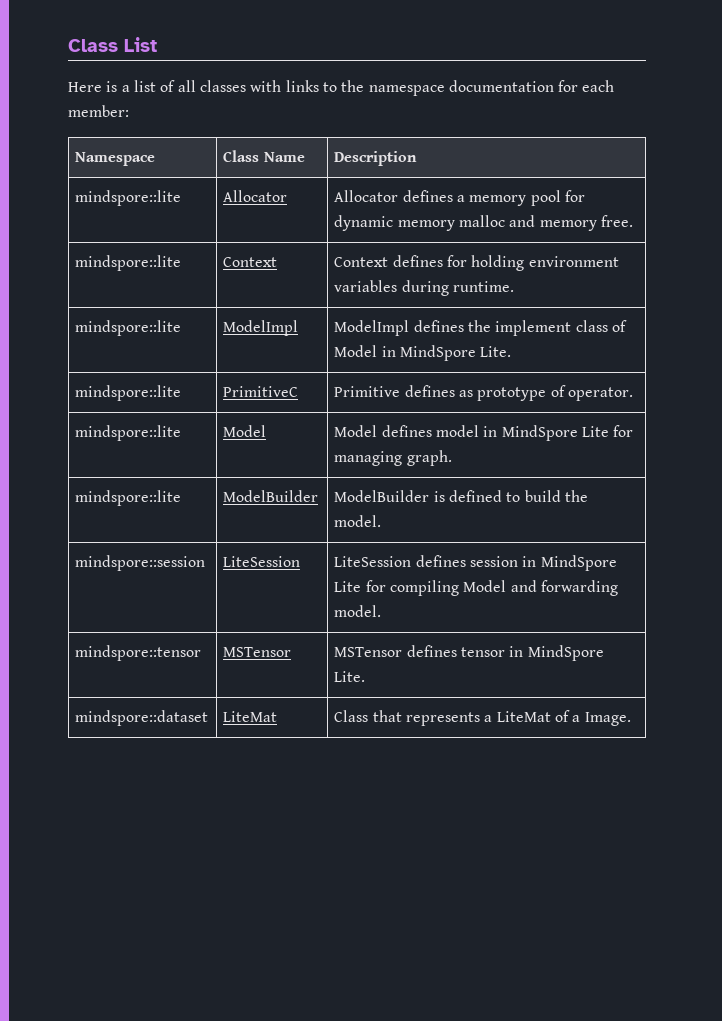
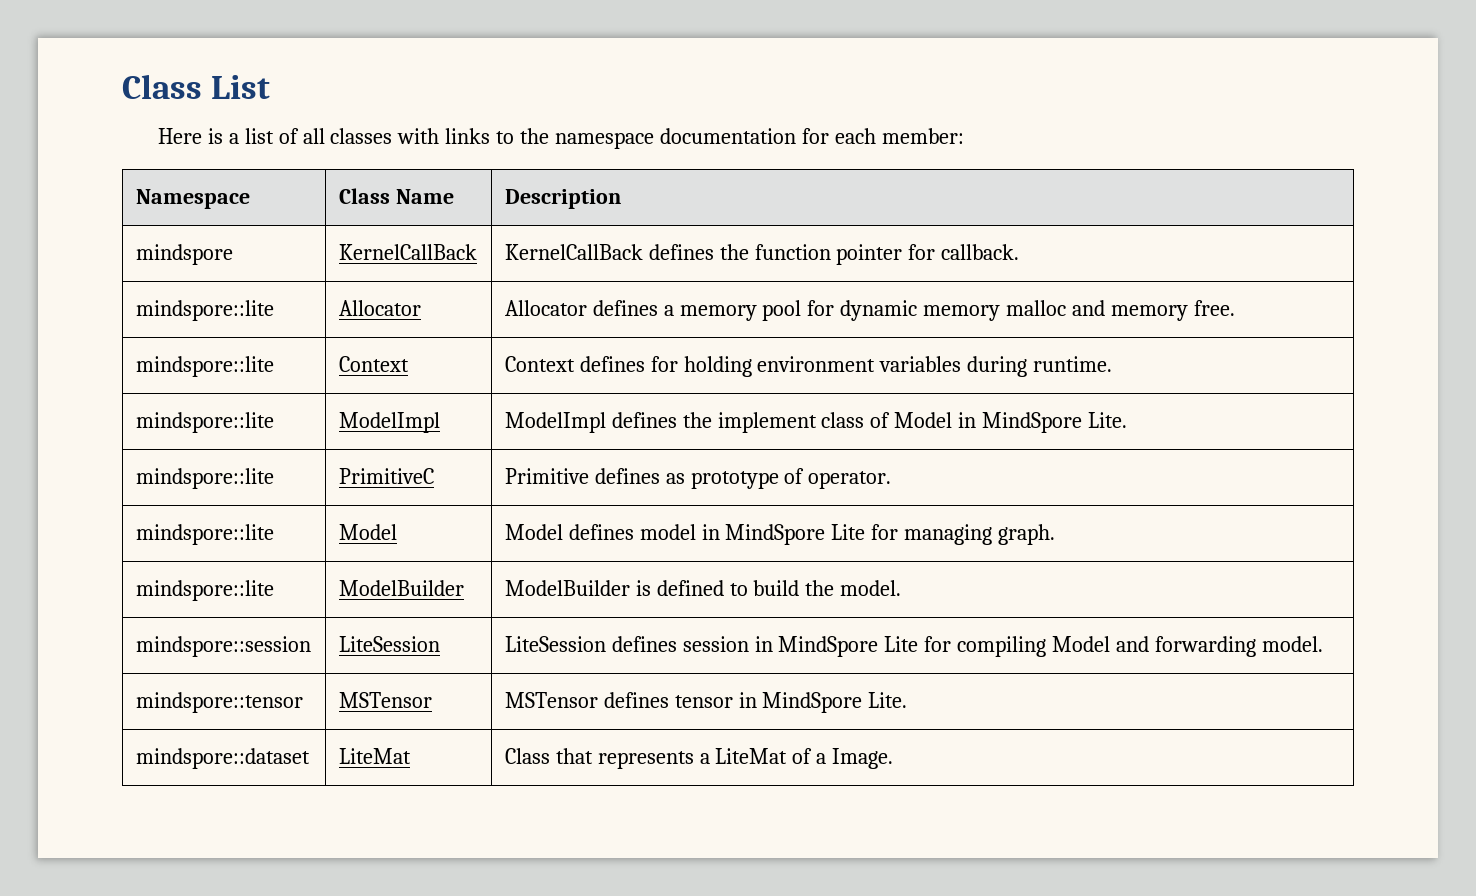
+ mindspore | KernelCallBack | KernelCallBack defines the function pointer for callback.

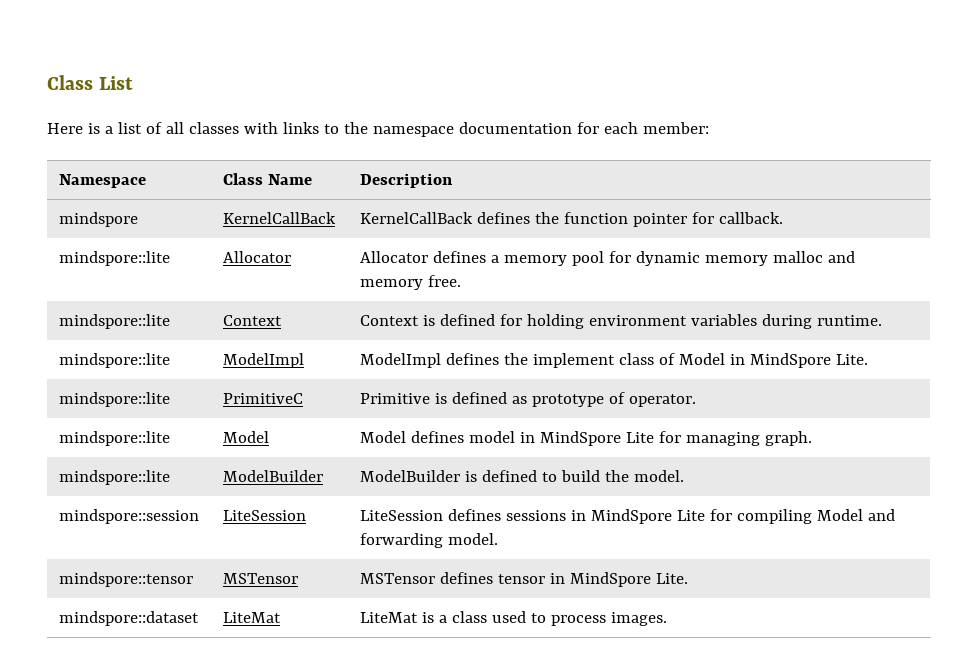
- mindspore::lite | Context | Context defines for holding environment variables during runtime.
+ mindspore::lite | Context | Context is defined for holding environment variables during runtime.
- mindspore::lite | PrimitiveC | Primitive defines as prototype of operator.
+ mindspore::lite | PrimitiveC | Primitive is defined as prototype of operator.
- mindspore::session | LiteSession | LiteSession defines session in MindSpore Lite for compiling Model and forwarding model.
+ mindspore::session | LiteSession | LiteSession defines sessions in MindSpore Lite for compiling Model and forwarding model.
- mindspore::dataset | LiteMat | Class that represents a LiteMat of a Image.
+ mindspore::dataset | LiteMat | LiteMat is a class used to process images.

